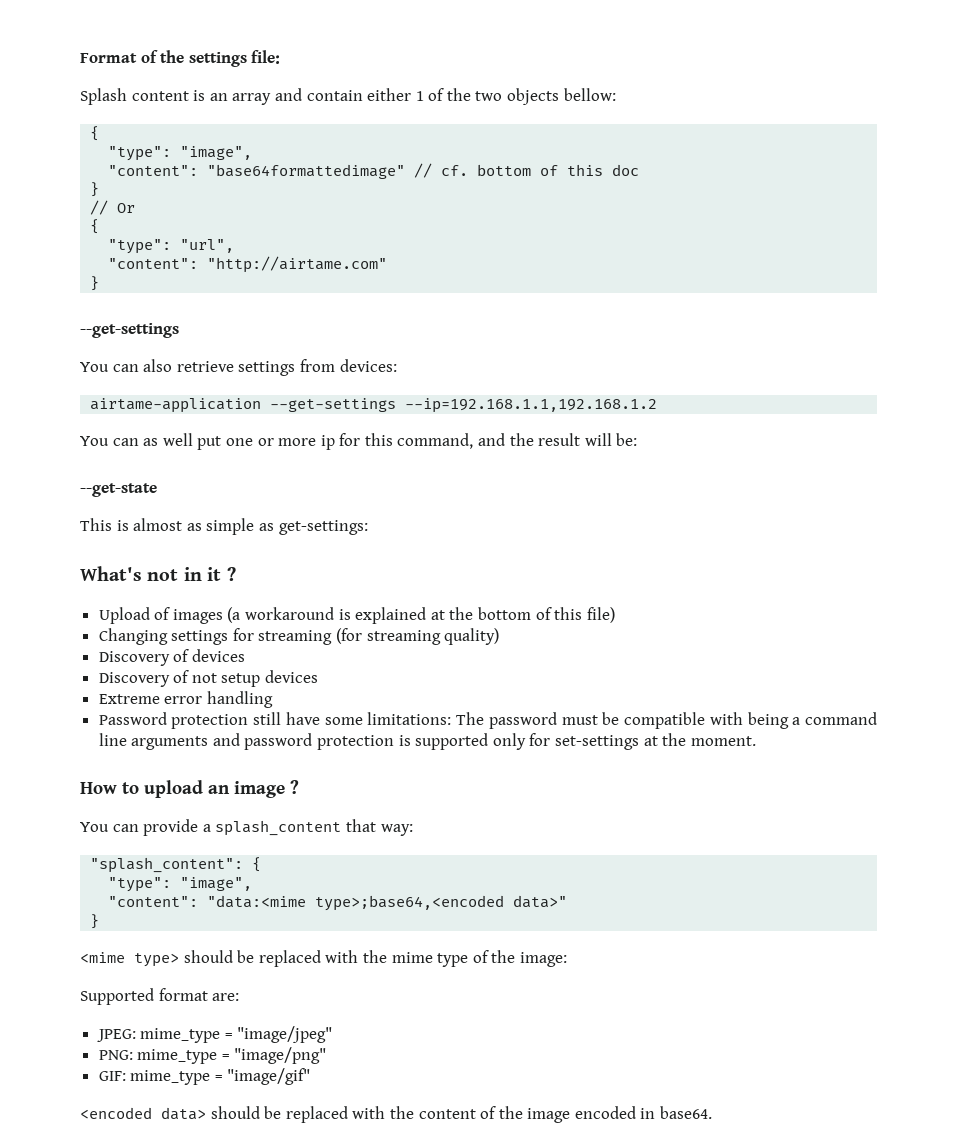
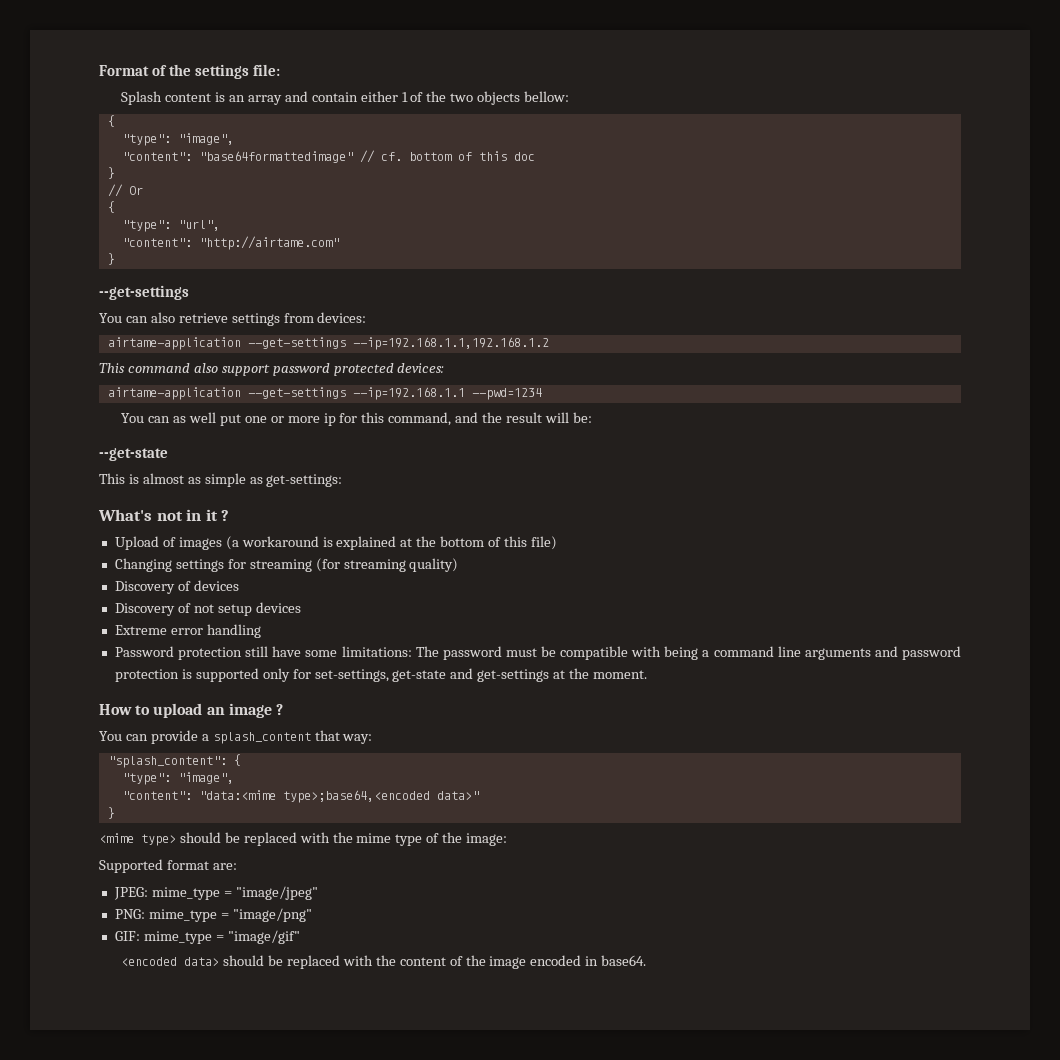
+ This command also support password protected devices:
+ airtame-application --get-settings --ip=192.168.1.1 --pwd=1234
- Password protection still have some limitations: The password must be compatible with being a command line arguments and password protection is supported only for set-settings at the moment.
+ Password protection still have some limitations: The password must be compatible with being a command line arguments and password protection is supported only for set-settings, get-state and get-settings at the moment.

